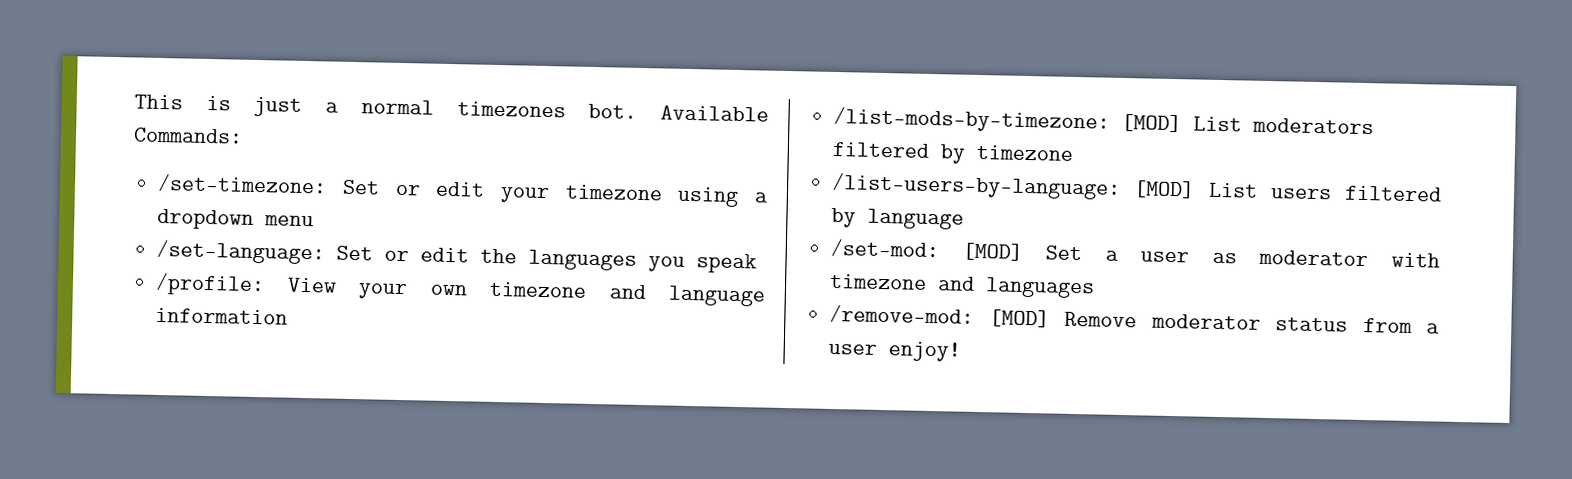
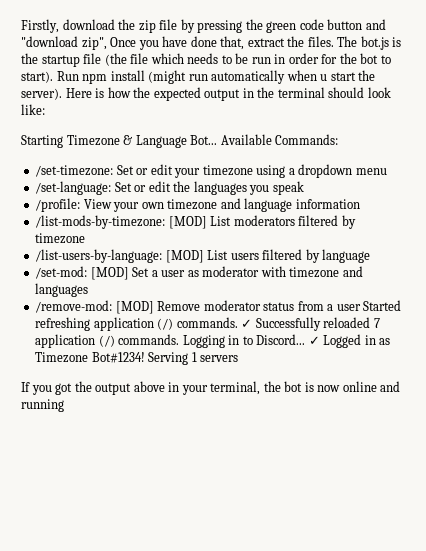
- This is just a normal timezones bot.
+ Firstly, download the zip file by pressing the green code button and "download zip", Once you have done that, extract the files. The bot.js is the startup file (the file which needs to be run in order for the bot to start). Run npm install (might run automatically when u start the server). Here is how the expected output in the terminal should look like:
+ Starting Timezone & Language Bot...
- /remove-mod: [MOD] Remove moderator status from a user enjoy!
+ /remove-mod: [MOD] Remove moderator status from a user Started refreshing application (/) commands. ✓ Successfully reloaded 7 application (/) commands. Logging in to Discord... ✓ Logged in as Timezone Bot#1234! Serving 1 servers
+ If you got the output above in your terminal, the bot is now online and running

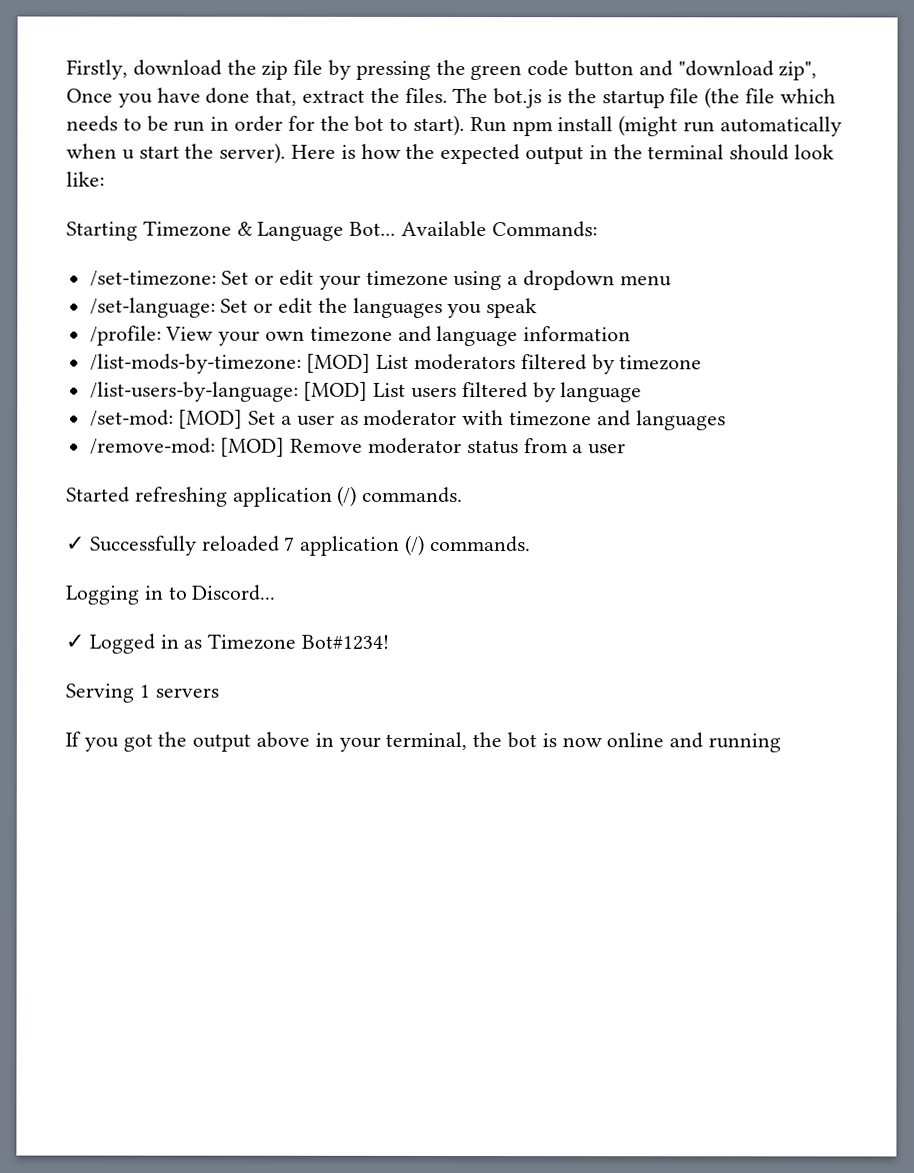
- /remove-mod: [MOD] Remove moderator status from a user Started refreshing application (/) commands. ✓ Successfully reloaded 7 application (/) commands. Logging in to Discord... ✓ Logged in as Timezone Bot#1234! Serving 1 servers
+ /remove-mod: [MOD] Remove moderator status from a user
+ Started refreshing application (/) commands.
+ ✓ Successfully reloaded 7 application (/) commands.
+ Logging in to Discord...
+ ✓ Logged in as Timezone Bot#1234!
+ Serving 1 servers

